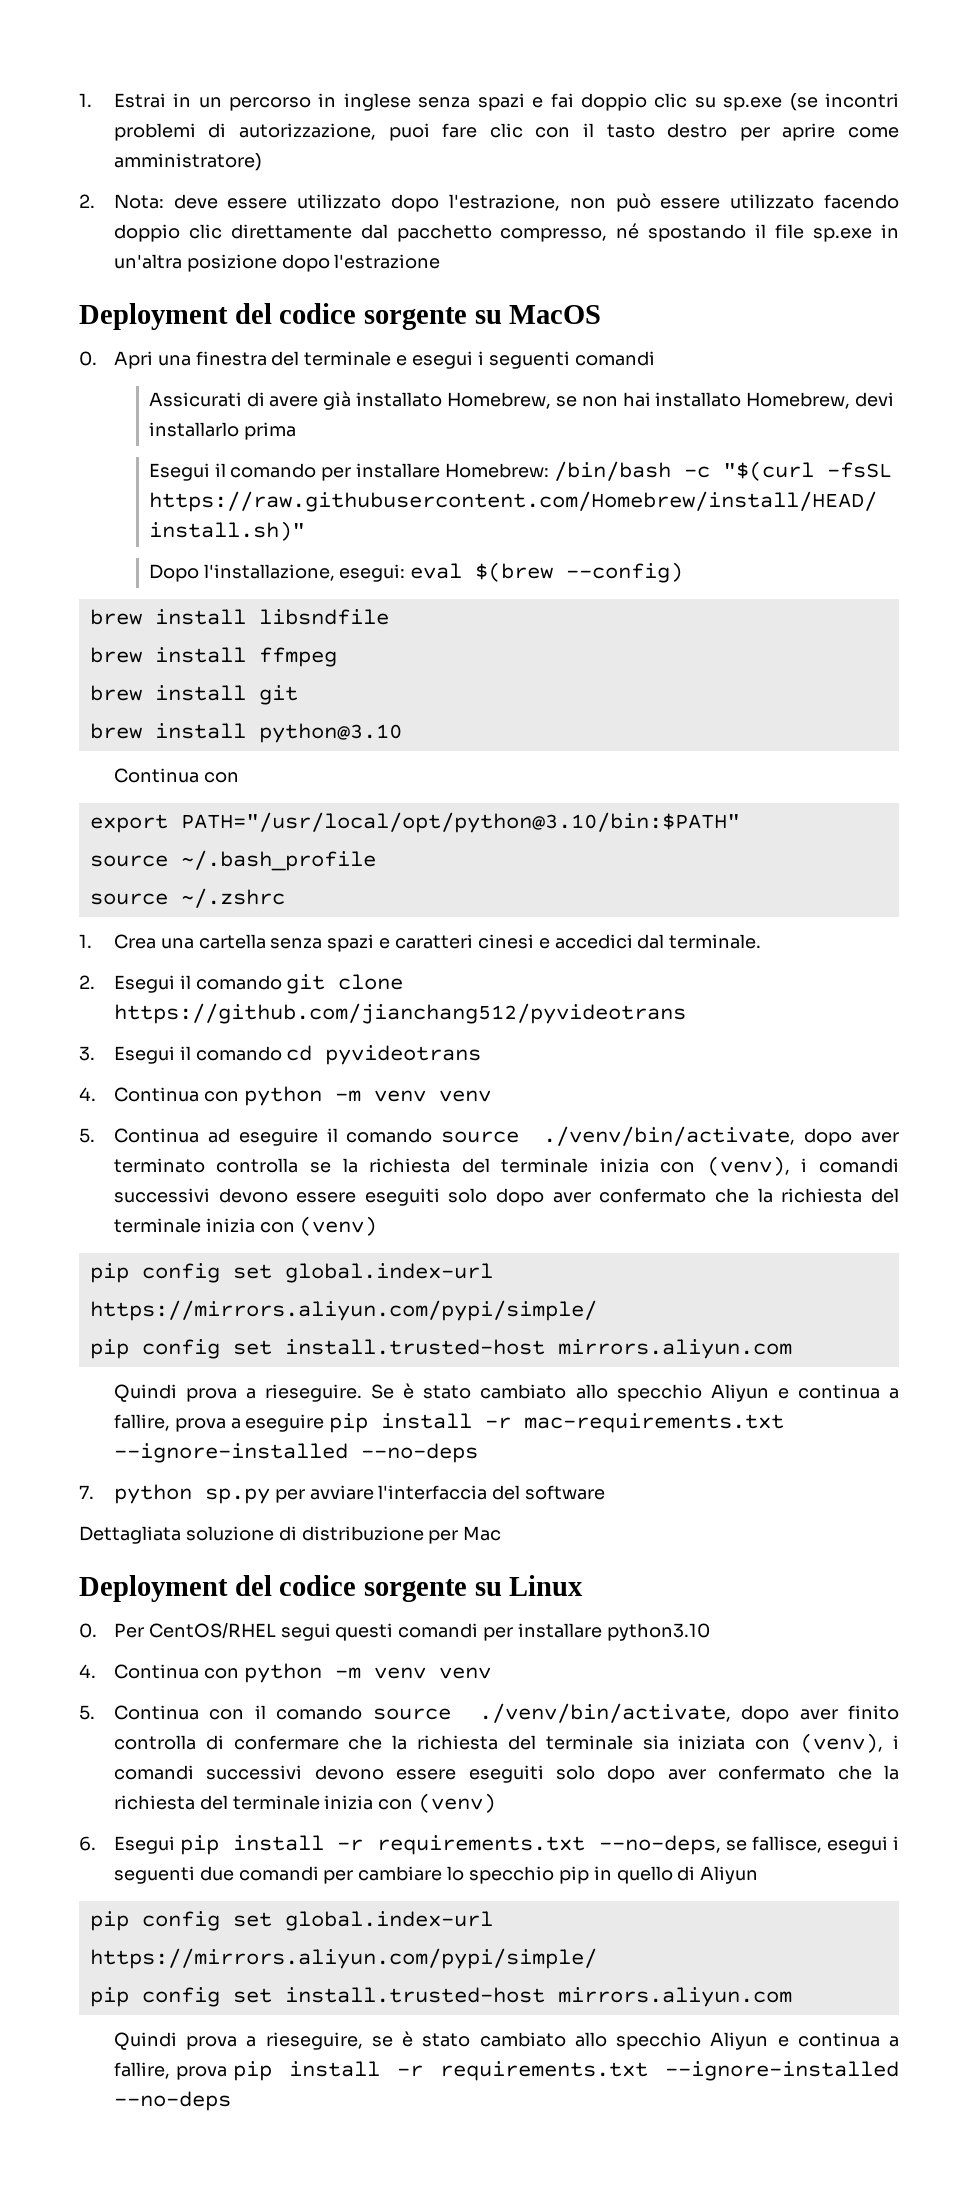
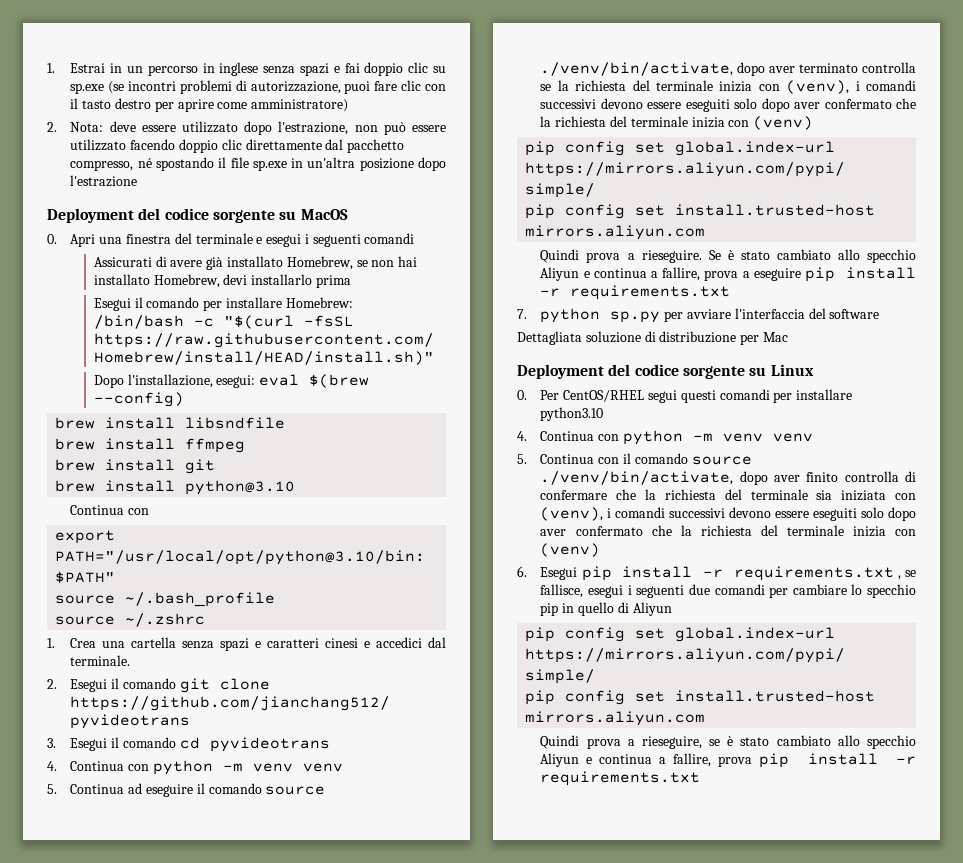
- Se è stato cambiato allo specchio Aliyun e continua a fallire, prova a eseguire pip install -r mac-requirements.txt --ignore-installed --no-deps
+ Se è stato cambiato allo specchio Aliyun e continua a fallire, prova a eseguire pip install -r requirements.txt
- 6. Esegui pip install -r requirements.txt --no-deps, se fallisce, esegui i seguenti due comandi per cambiare lo specchio pip in quello di Aliyun
+ 6. Esegui pip install -r requirements.txt , se fallisce, esegui i seguenti due comandi per cambiare lo specchio pip in quello di Aliyun
- Quindi prova a rieseguire, se è stato cambiato allo specchio Aliyun e continua a fallire, prova pip install -r requirements.txt --ignore-installed --no-deps
+ Quindi prova a rieseguire, se è stato cambiato allo specchio Aliyun e continua a fallire, prova pip install -r requirements.txt

